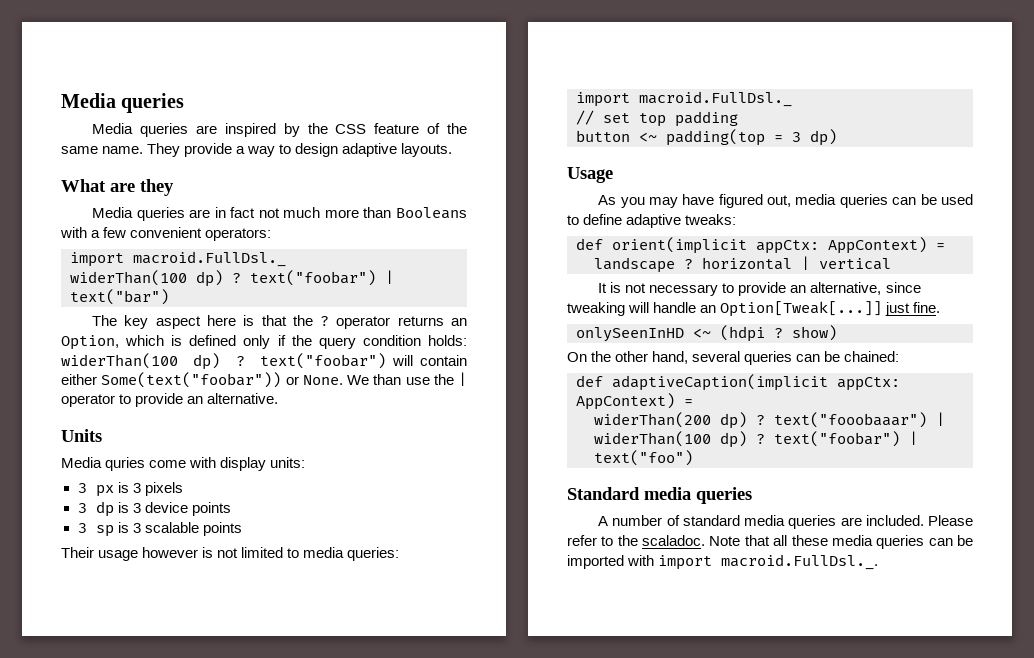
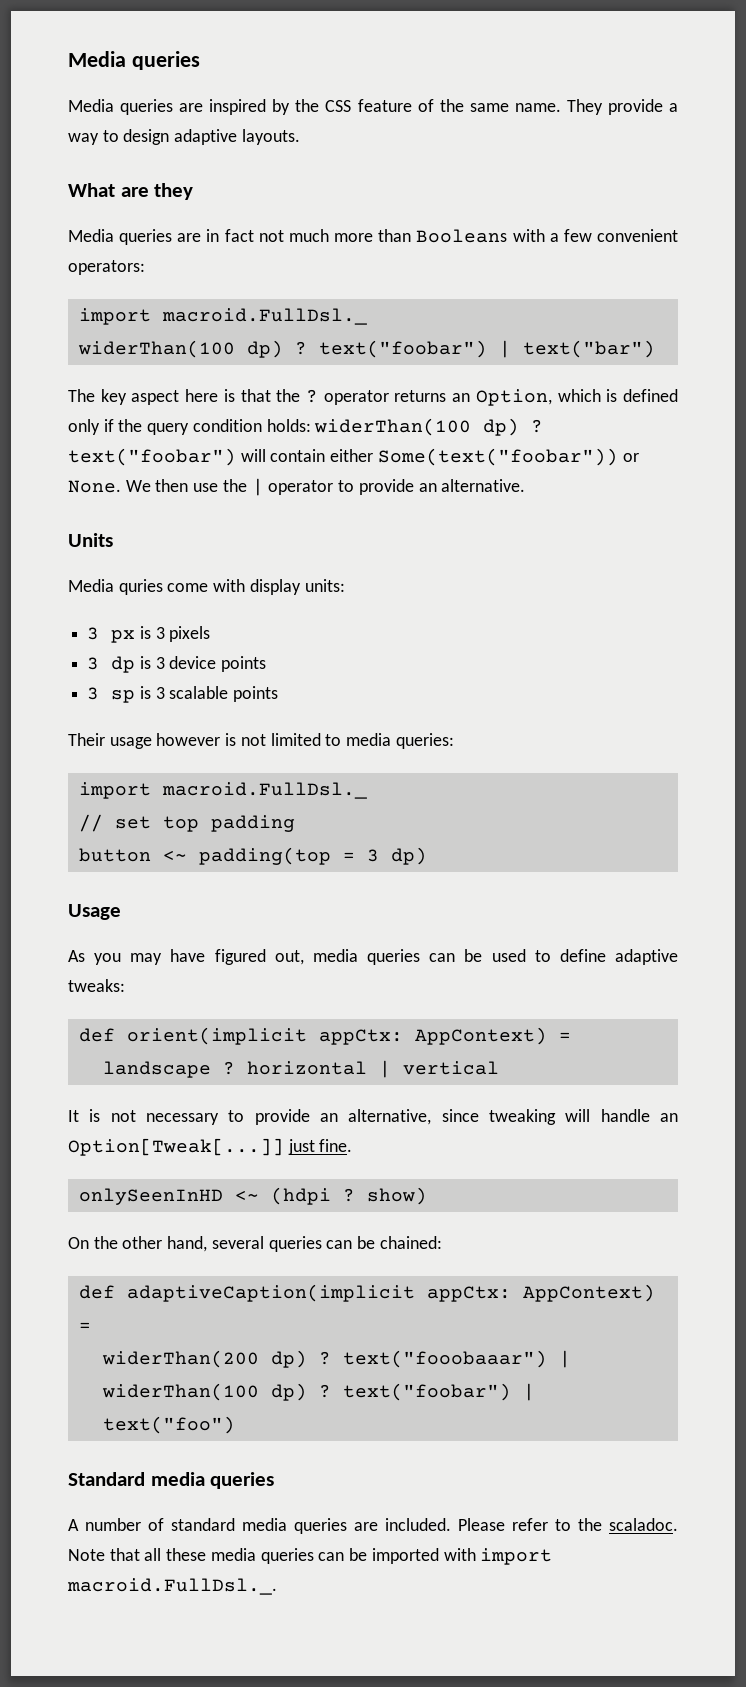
- We than use the | operator to provide an alternative.
+ We then use the | operator to provide an alternative.

